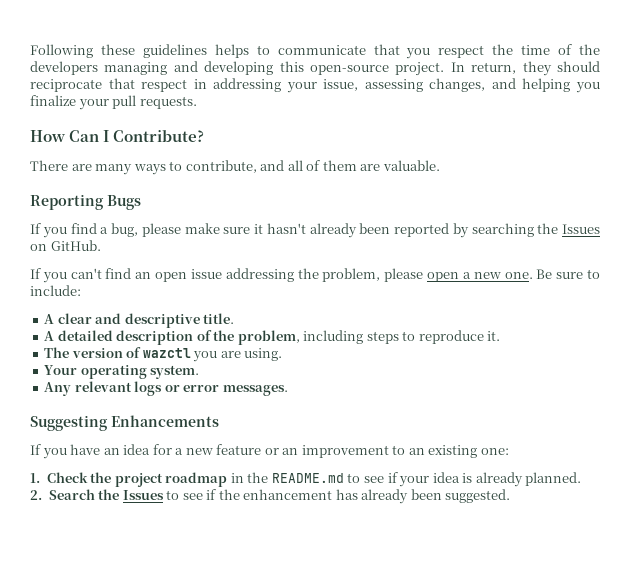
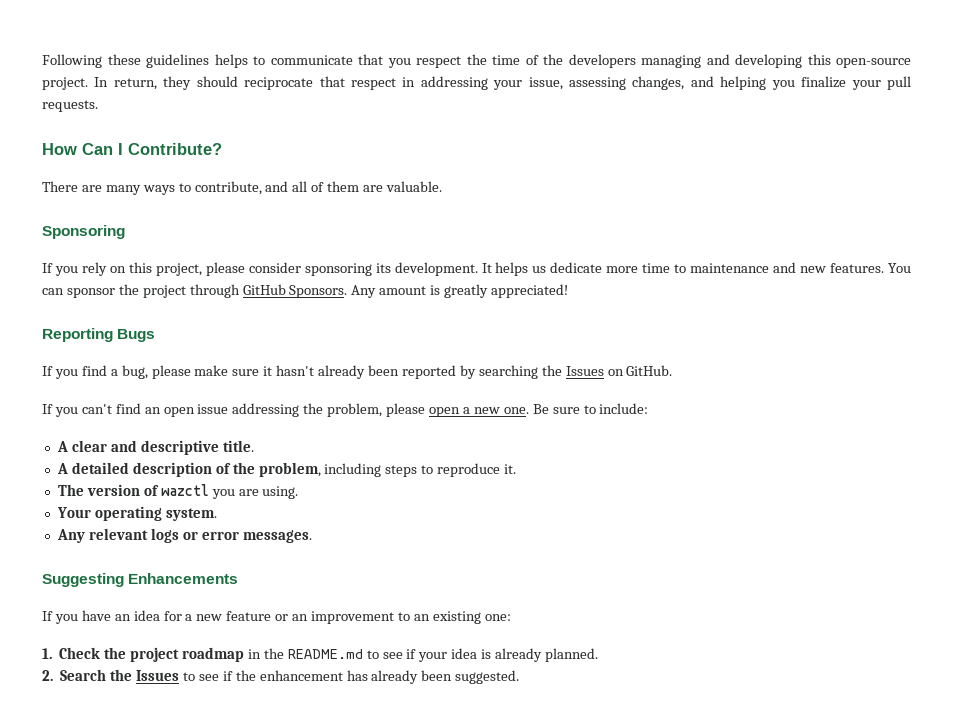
+ Sponsoring
+ If you rely on this project, please consider sponsoring its development. It helps us dedicate more time to maintenance and new features. You can sponsor the project through GitHub Sponsors. Any amount is greatly appreciated!

